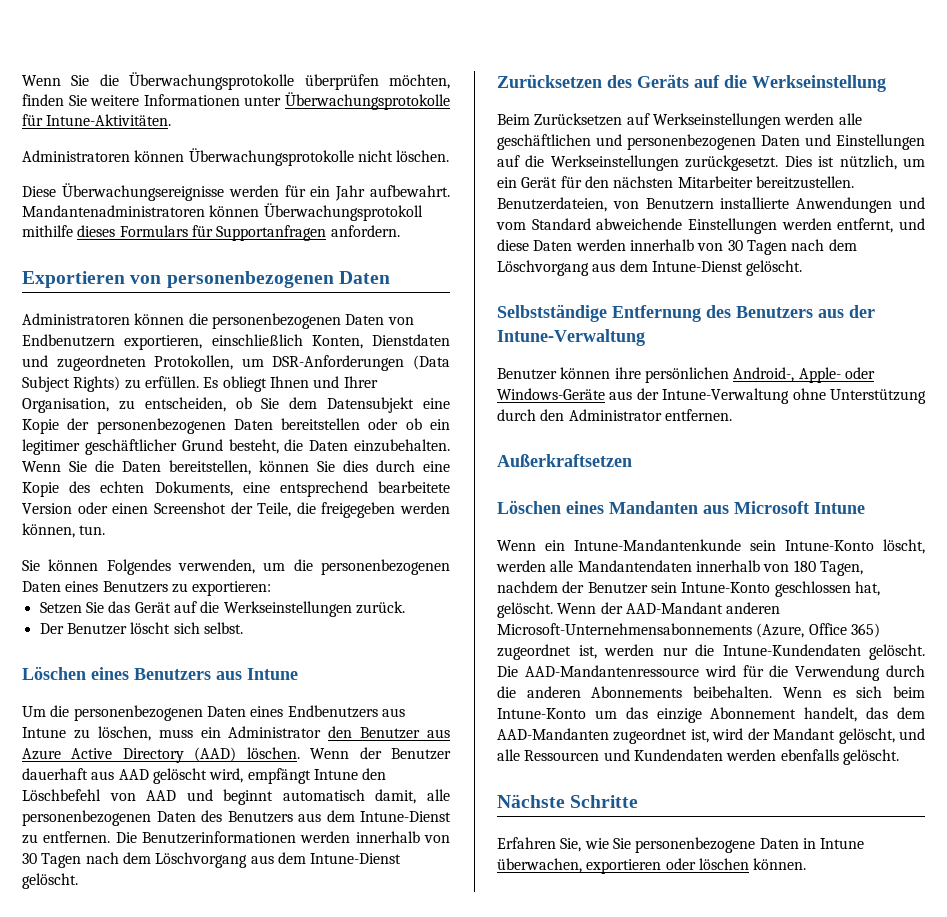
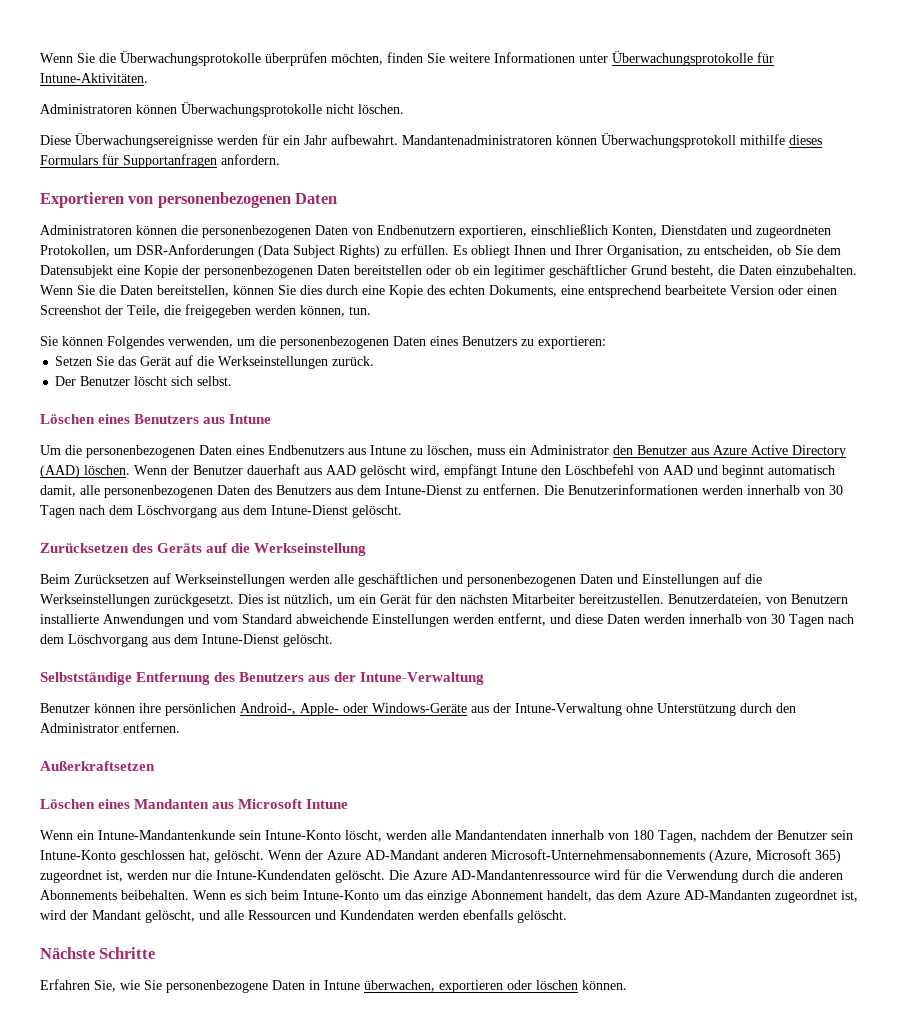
- Wenn der AAD-Mandant anderen Microsoft-Unternehmensabonnements (Azure, Office 365) zugeordnet ist, werden nur die Intune-Kundendaten gelöscht.
+ Wenn der Azure AD-Mandant anderen Microsoft-Unternehmensabonnements (Azure, Microsoft 365) zugeordnet ist, werden nur die Intune-Kundendaten gelöscht.
- Die AAD-Mandantenressource wird für die Verwendung durch die anderen Abonnements beibehalten.
+ Die Azure AD-Mandantenressource wird für die Verwendung durch die anderen Abonnements beibehalten.
- Wenn es sich beim Intune-Konto um das einzige Abonnement handelt, das dem AAD-Mandanten zugeordnet ist, wird der Mandant gelöscht, und alle Ressourcen und Kundendaten werden ebenfalls gelöscht.
+ Wenn es sich beim Intune-Konto um das einzige Abonnement handelt, das dem Azure AD-Mandanten zugeordnet ist, wird der Mandant gelöscht, und alle Ressourcen und Kundendaten werden ebenfalls gelöscht.

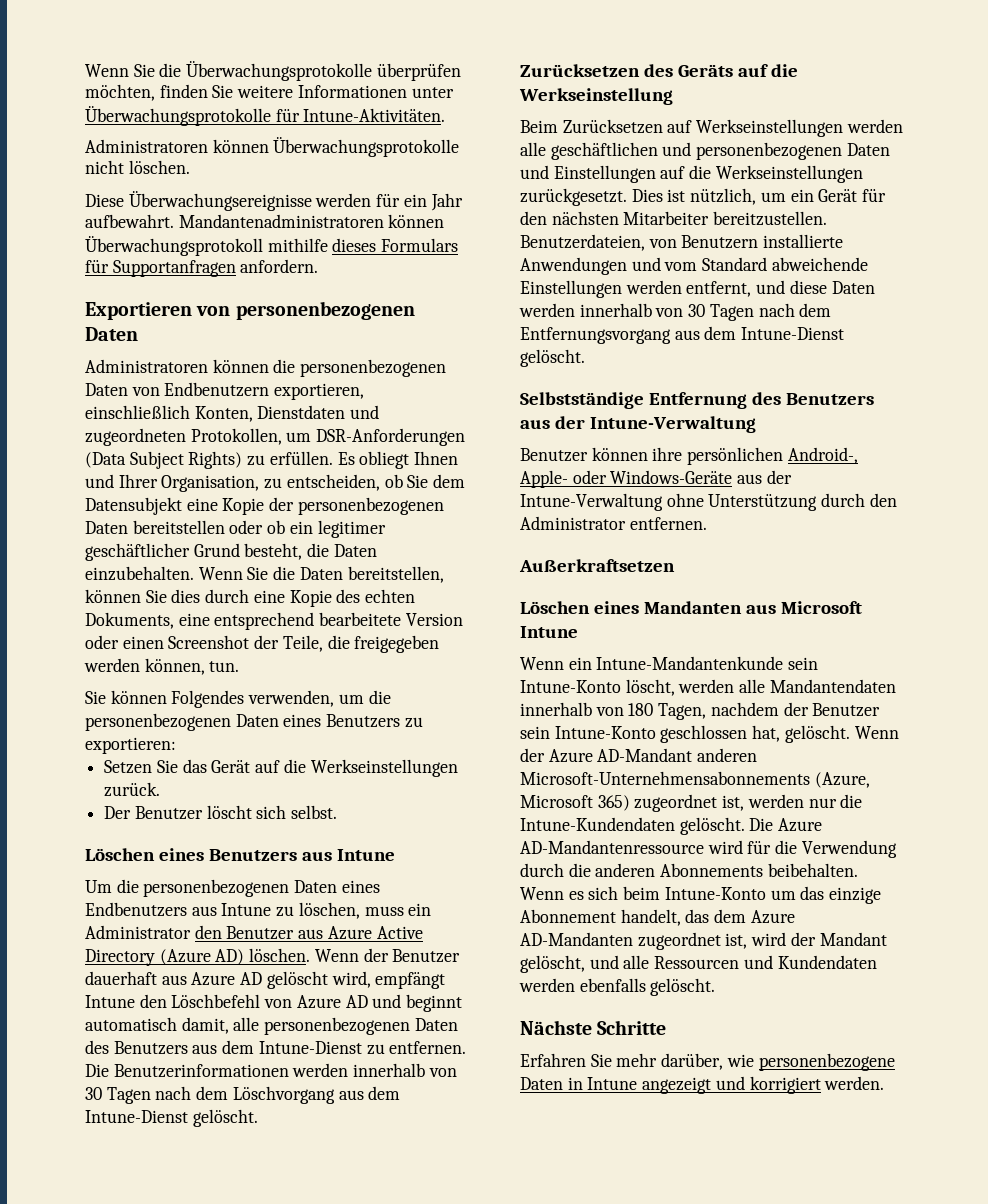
- Um die personenbezogenen Daten eines Endbenutzers aus Intune zu löschen, muss ein Administrator den Benutzer aus Azure Active Directory (AAD) löschen.
+ Um die personenbezogenen Daten eines Endbenutzers aus Intune zu löschen, muss ein Administrator den Benutzer aus Azure Active Directory (Azure AD) löschen.
- Wenn der Benutzer dauerhaft aus AAD gelöscht wird, empfängt Intune den Löschbefehl von AAD und beginnt automatisch damit, alle personenbezogenen Daten des Benutzers aus dem Intune-Dienst zu entfernen.
+ Wenn der Benutzer dauerhaft aus Azure AD gelöscht wird, empfängt Intune den Löschbefehl von Azure AD und beginnt automatisch damit, alle personenbezogenen Daten des Benutzers aus dem Intune-Dienst zu entfernen.
- Benutzerdateien, von Benutzern installierte Anwendungen und vom Standard abweichende Einstellungen werden entfernt, und diese Daten werden innerhalb von 30 Tagen nach dem Löschvorgang aus dem Intune-Dienst gelöscht.
+ Benutzerdateien, von Benutzern installierte Anwendungen und vom Standard abweichende Einstellungen werden entfernt, und diese Daten werden innerhalb von 30 Tagen nach dem Entfernungsvorgang aus dem Intune-Dienst gelöscht.
- Erfahren Sie, wie Sie personenbezogene Daten in Intune überwachen, exportieren oder löschen können.
+ Erfahren Sie mehr darüber, wie personenbezogene Daten in Intune angezeigt und korrigiert werden.

